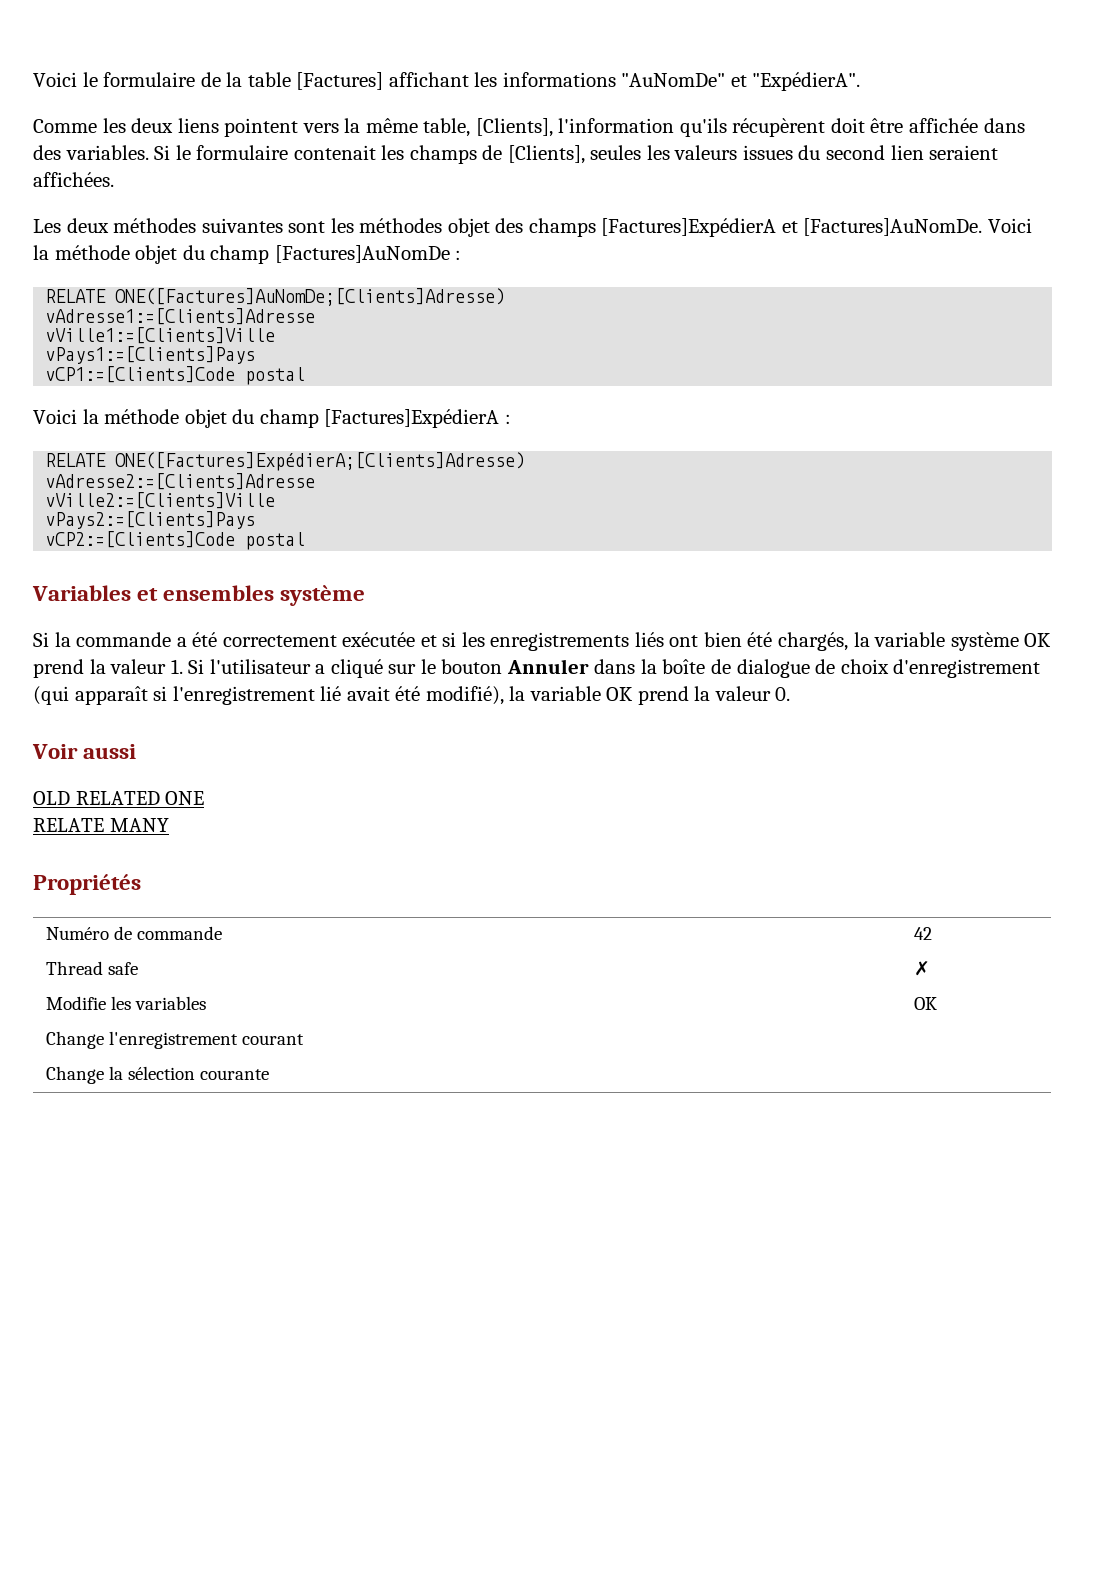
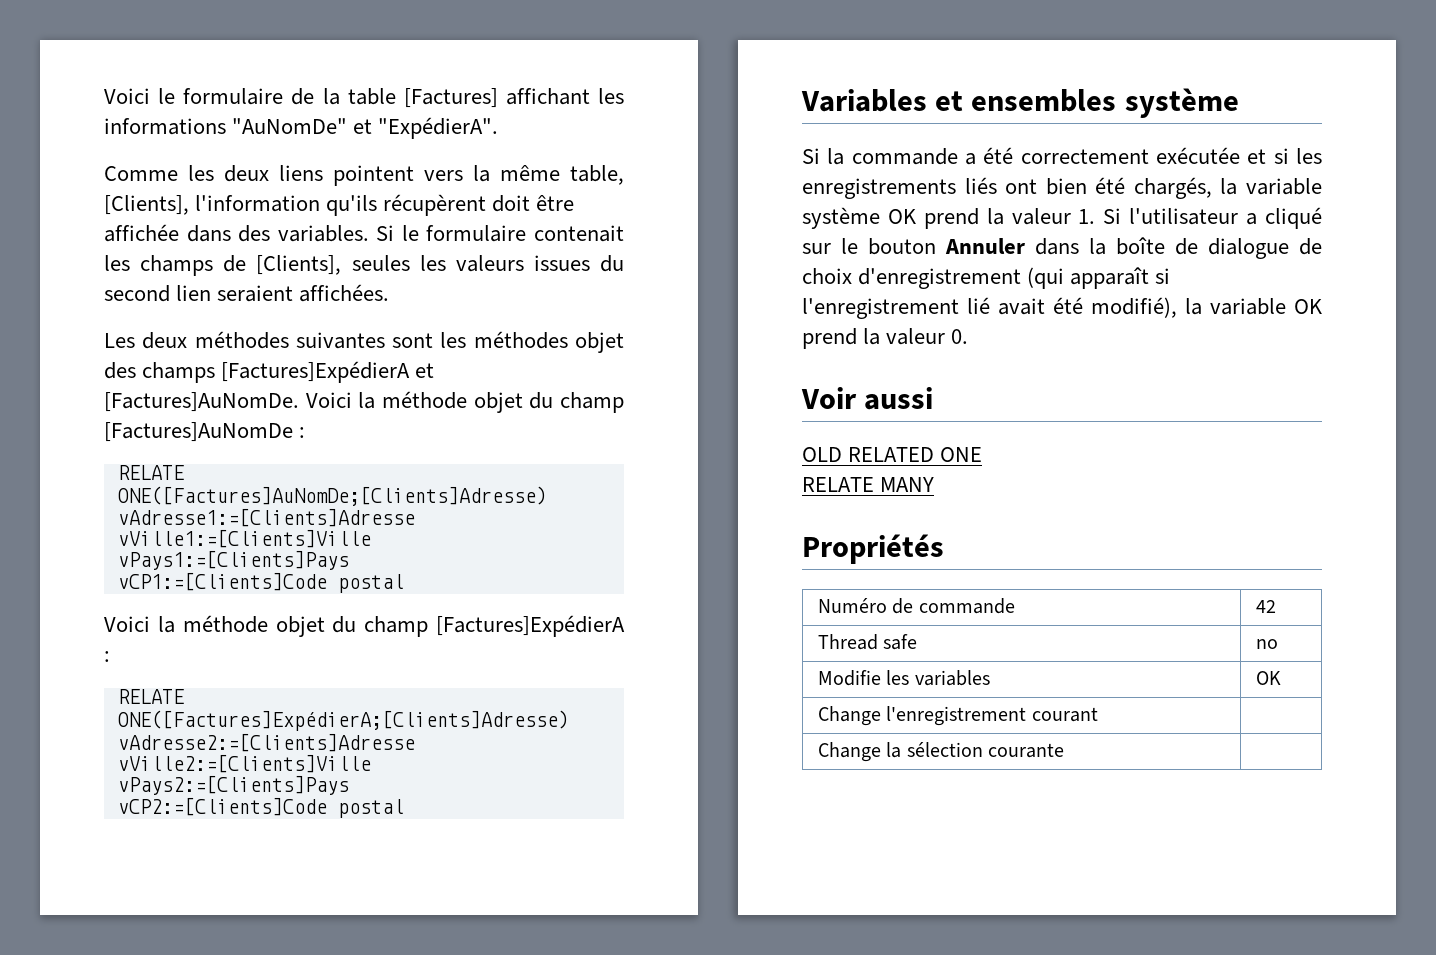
- Thread safe | ✗
+ Thread safe | no

